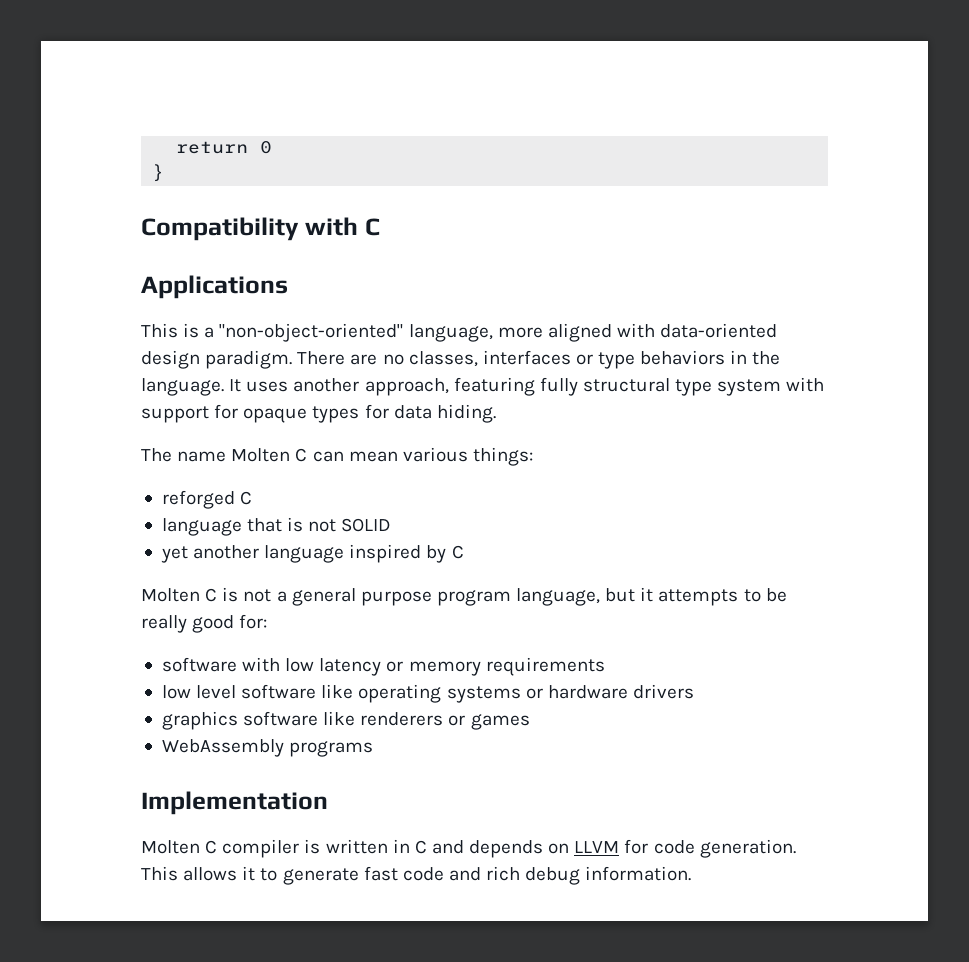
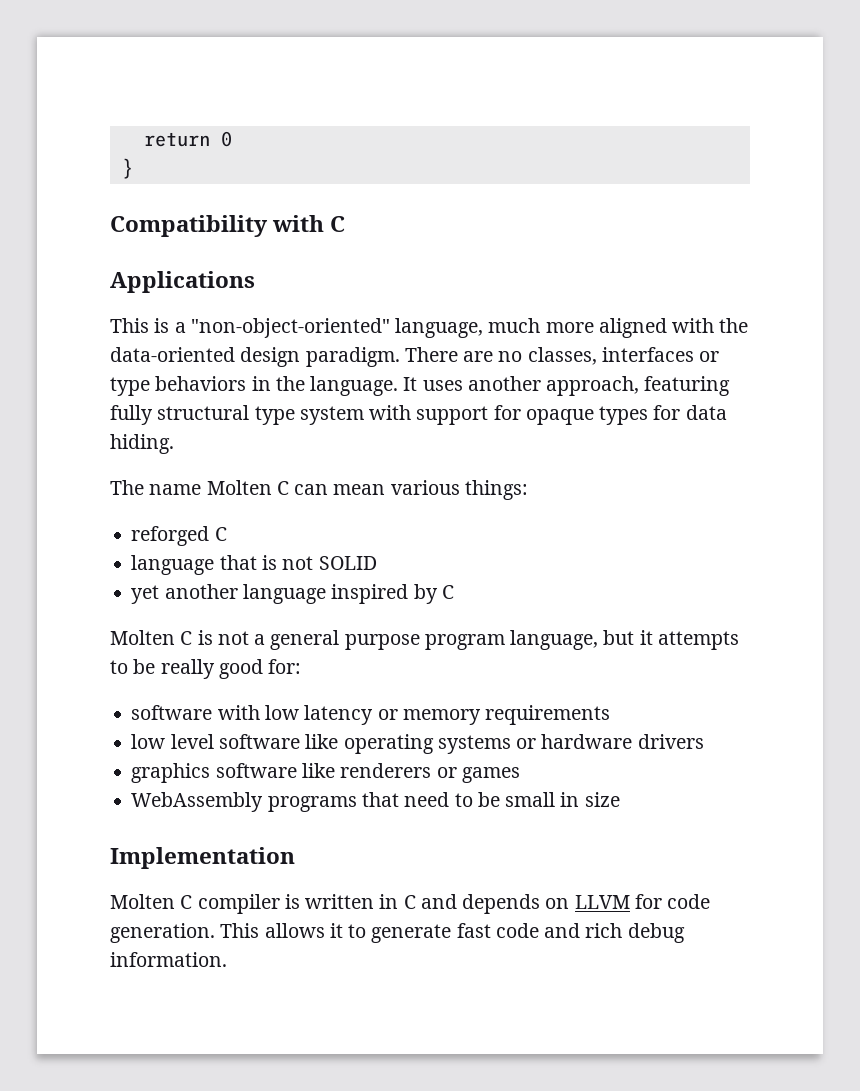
- This is a "non-object-oriented" language, more aligned with data-oriented design paradigm.
+ This is a "non-object-oriented" language, much more aligned with the data-oriented design paradigm.
- WebAssembly programs
+ WebAssembly programs that need to be small in size

